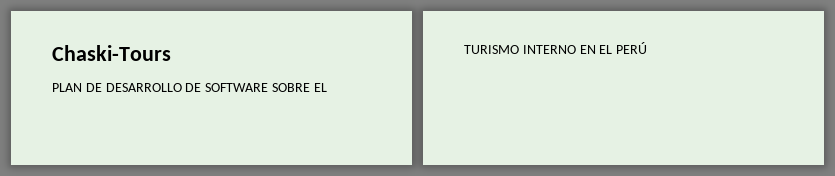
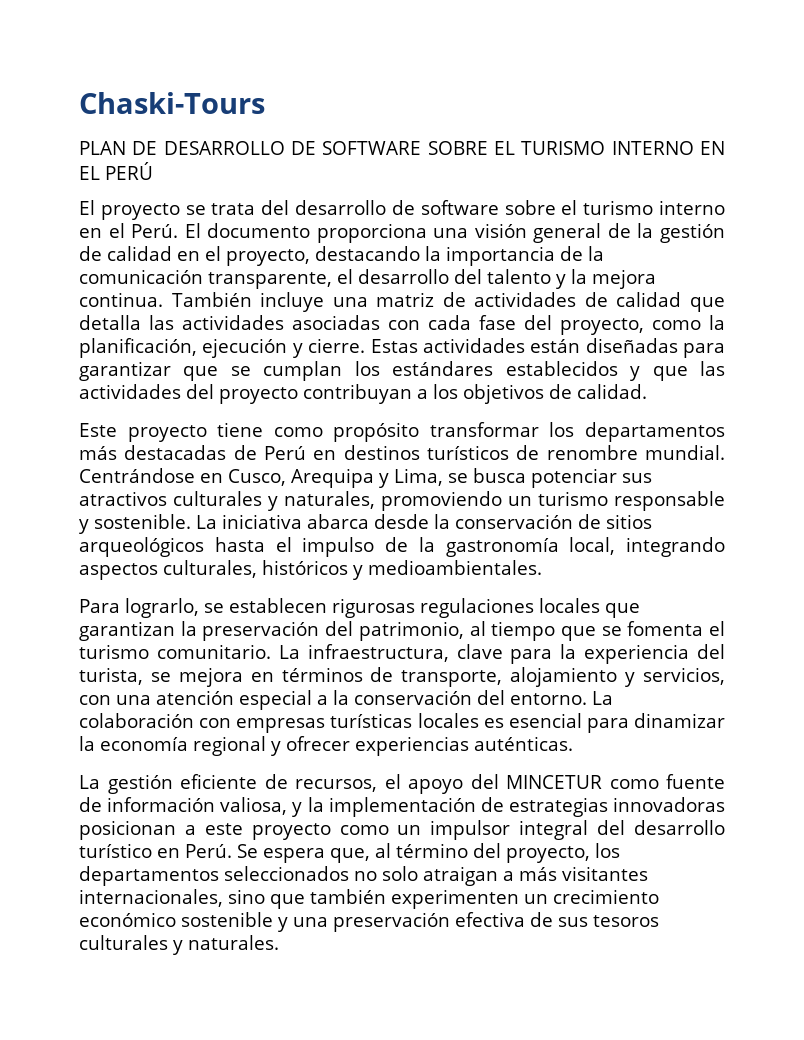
+ El proyecto se trata del desarrollo de software sobre el turismo interno en el Perú. El documento proporciona una visión general de la gestión de calidad en el proyecto, destacando la importancia de la comunicación transparente, el desarrollo del talento y la mejora continua. También incluye una matriz de actividades de calidad que detalla las actividades asociadas con cada fase del proyecto, como la planificación, ejecución y cierre. Estas actividades están diseñadas para garantizar que se cumplan los estándares establecidos y que las actividades del proyecto contribuyan a los objetivos de calidad.
+ Este proyecto tiene como propósito transformar los departamentos más destacadas de Perú en destinos turísticos de renombre mundial. Centrándose en Cusco, Arequipa y Lima, se busca potenciar sus atractivos culturales y naturales, promoviendo un turismo responsable y sostenible. La iniciativa abarca desde la conservación de sitios arqueológicos hasta el impulso de la gastronomía local, integrando aspectos culturales, históricos y medioambientales.
+ Para lograrlo, se establecen rigurosas regulaciones locales que garantizan la preservación del patrimonio, al tiempo que se fomenta el turismo comunitario. La infraestructura, clave para la experiencia del turista, se mejora en términos de transporte, alojamiento y servicios, con una atención especial a la conservación del entorno. La colaboración con empresas turísticas locales es esencial para dinamizar la economía regional y ofrecer experiencias auténticas.
+ La gestión eficiente de recursos, el apoyo del MINCETUR como fuente de información valiosa, y la implementación de estrategias innovadoras posicionan a este proyecto como un impulsor integral del desarrollo turístico en Perú. Se espera que, al término del proyecto, los departamentos seleccionados no solo atraigan a más visitantes internacionales, sino que también experimenten un crecimiento económico sostenible y una preservación efectiva de sus tesoros culturales y naturales.

